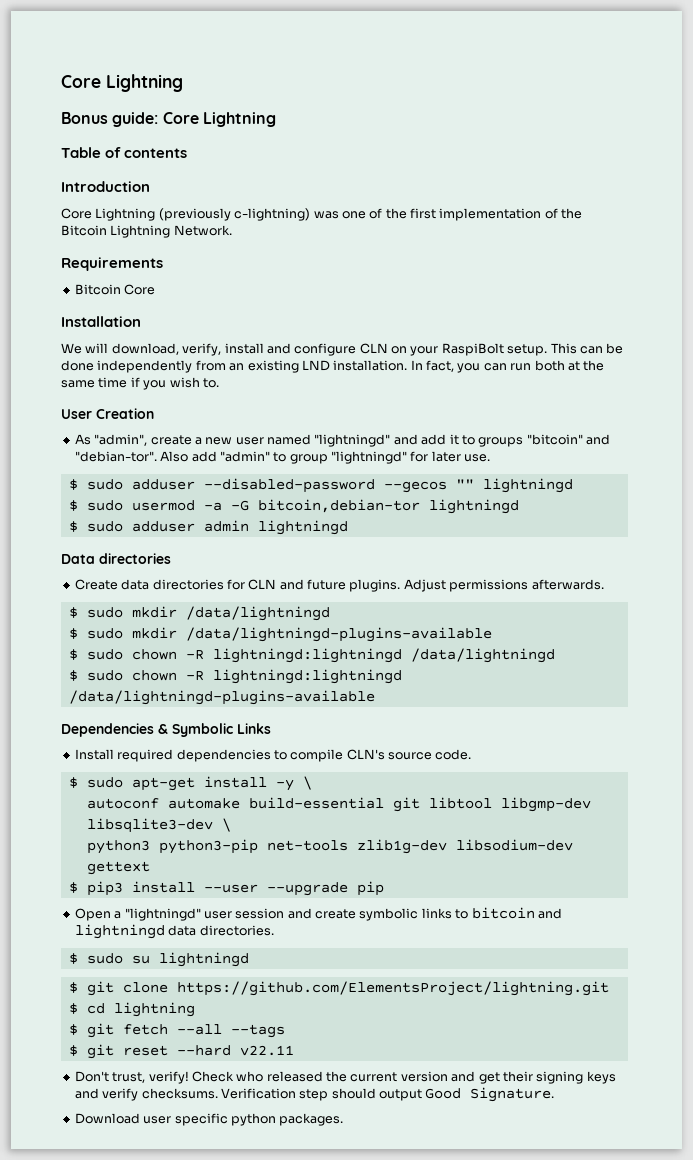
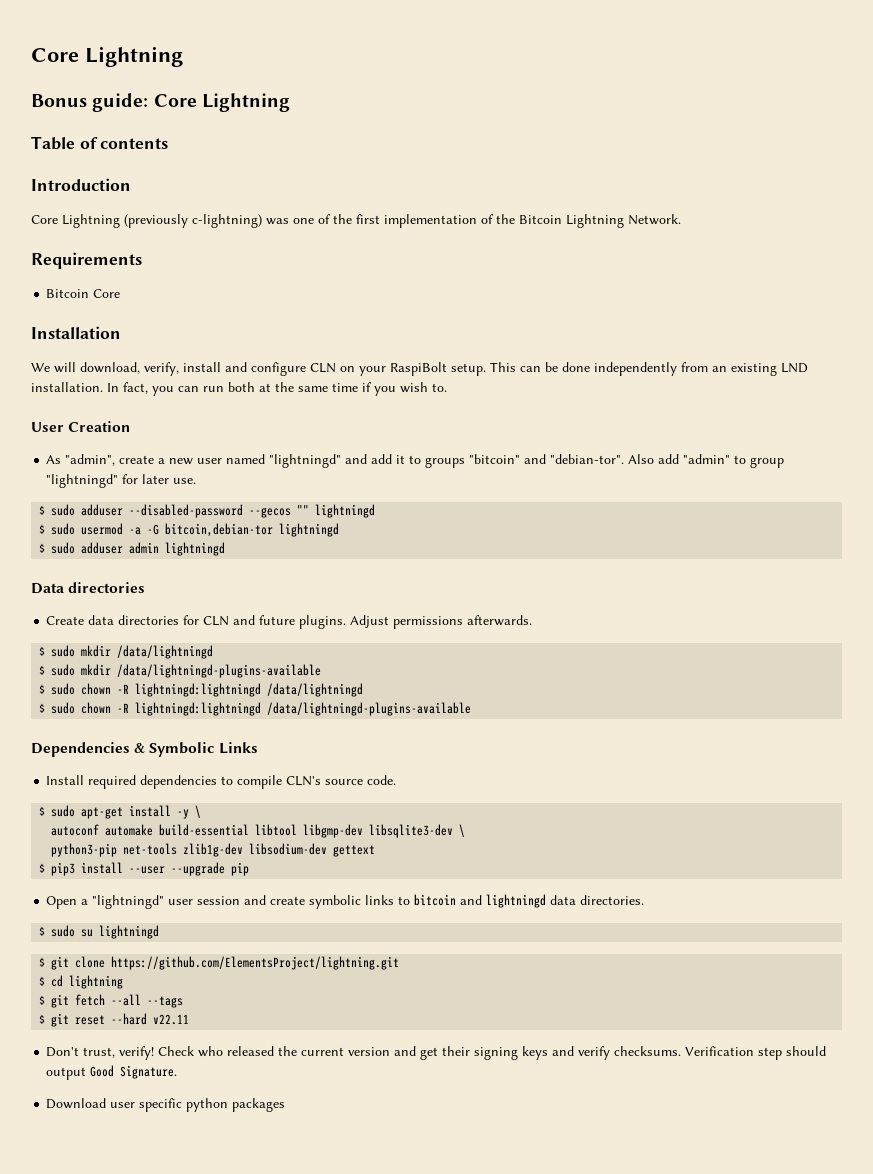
- autoconf automake build-essential git libtool libgmp-dev libsqlite3-dev \
+ autoconf automake build-essential libtool libgmp-dev libsqlite3-dev \
- python3 python3-pip net-tools zlib1g-dev libsodium-dev gettext
+ python3-pip net-tools zlib1g-dev libsodium-dev gettext
- Download user specific python packages.
+ Download user specific python packages

